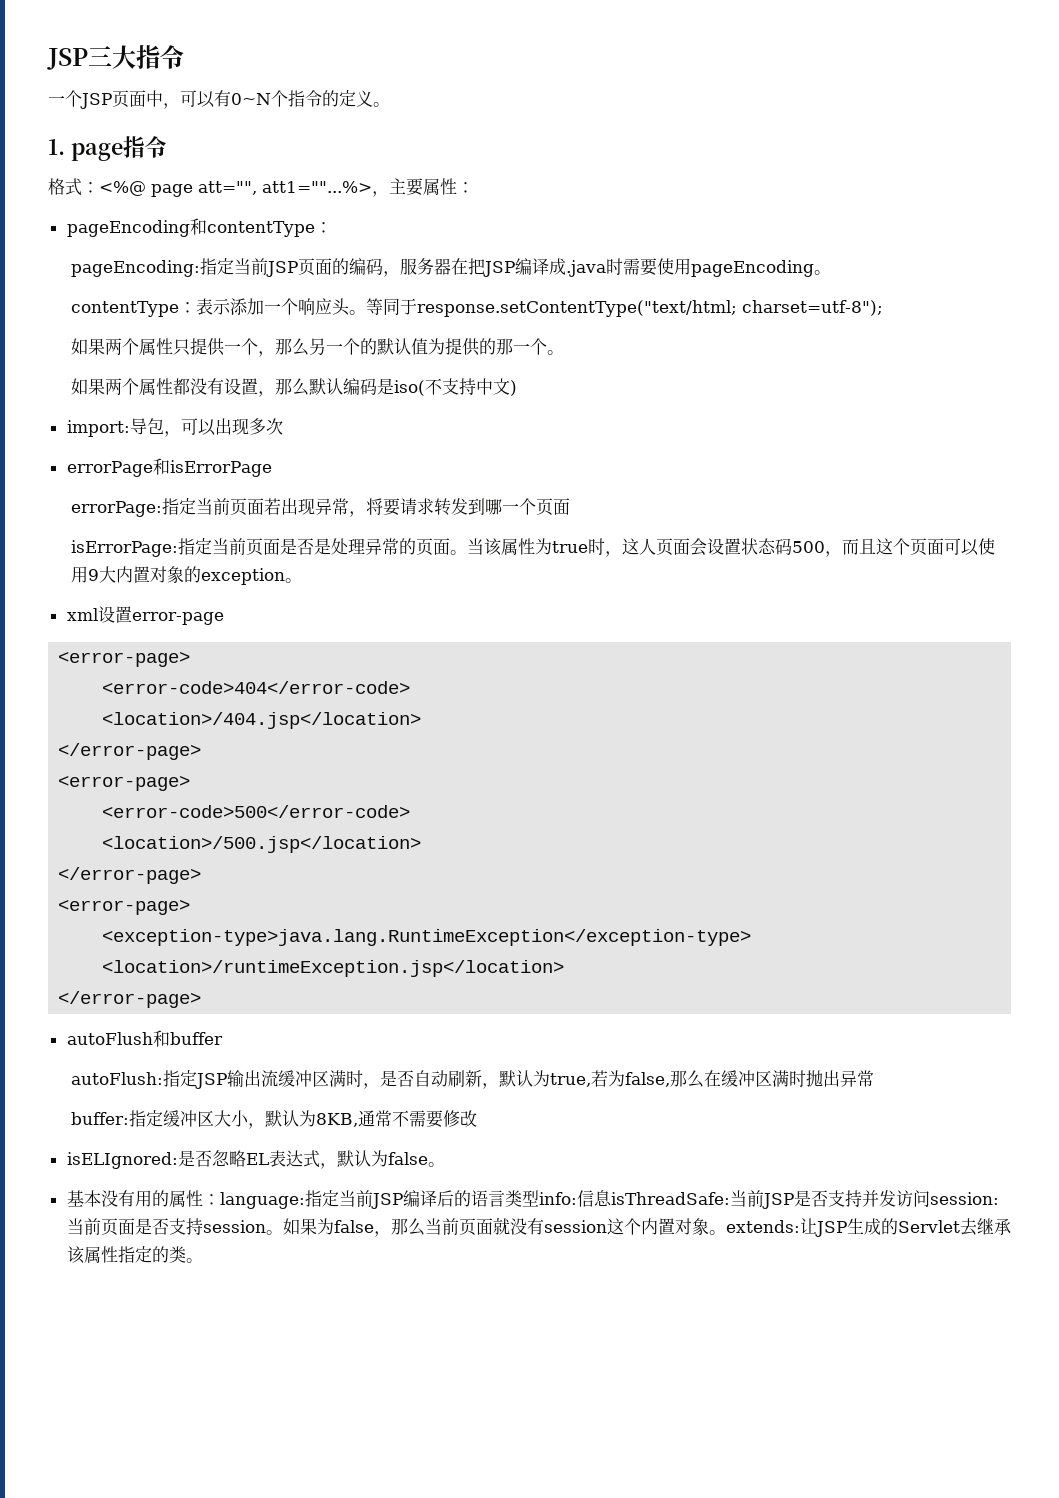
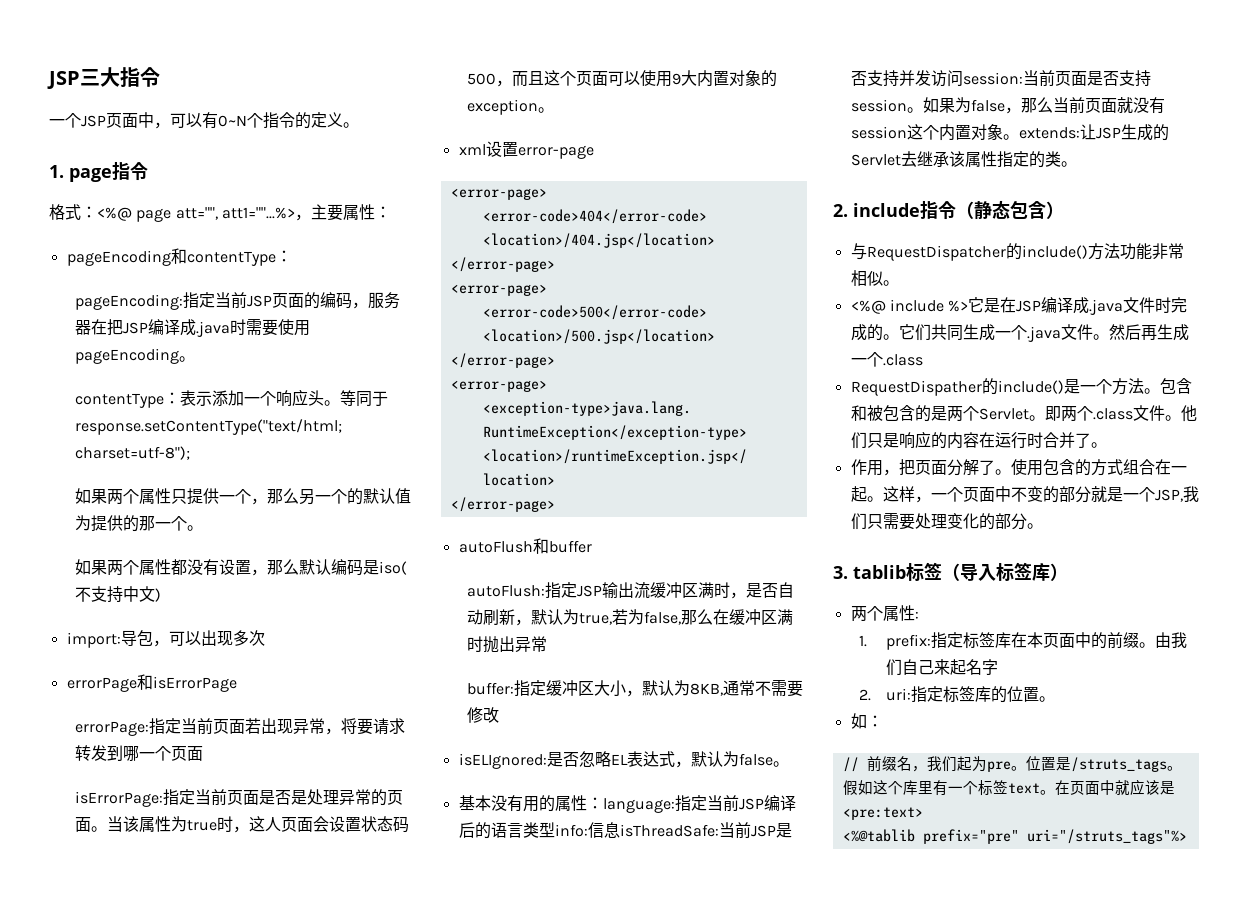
+ 2. include指令（静态包含）
+ 与RequestDispatcher的include()方法功能非常相似。
+ <%@ include %>它是在JSP编译成.java文件时完成的。它们共同生成一个.java文件。然后再生成一个.class
+ RequestDispather的include()是一个方法。包含和被包含的是两个Servlet。即两个.class文件。他们只是响应的内容在运行时合并了。
+ 作用，把页面分解了。使用包含的方式组合在一起。这样，一个页面中不变的部分就是一个JSP,我们只需要处理变化的部分。
+ 3. tablib标签（导入标签库）
+ 两个属性:
+ 1. prefix:指定标签库在本页面中的前缀。由我们自己来起名字
+ 2. uri:指定标签库的位置。
+ 如：
+ // 前缀名，我们起为pre。位置是/struts_tags。假如这个库里有一个标签text。在页面中就应该是<pre:text>
+ <%@tablib prefix="pre" uri="/struts_tags"%>

